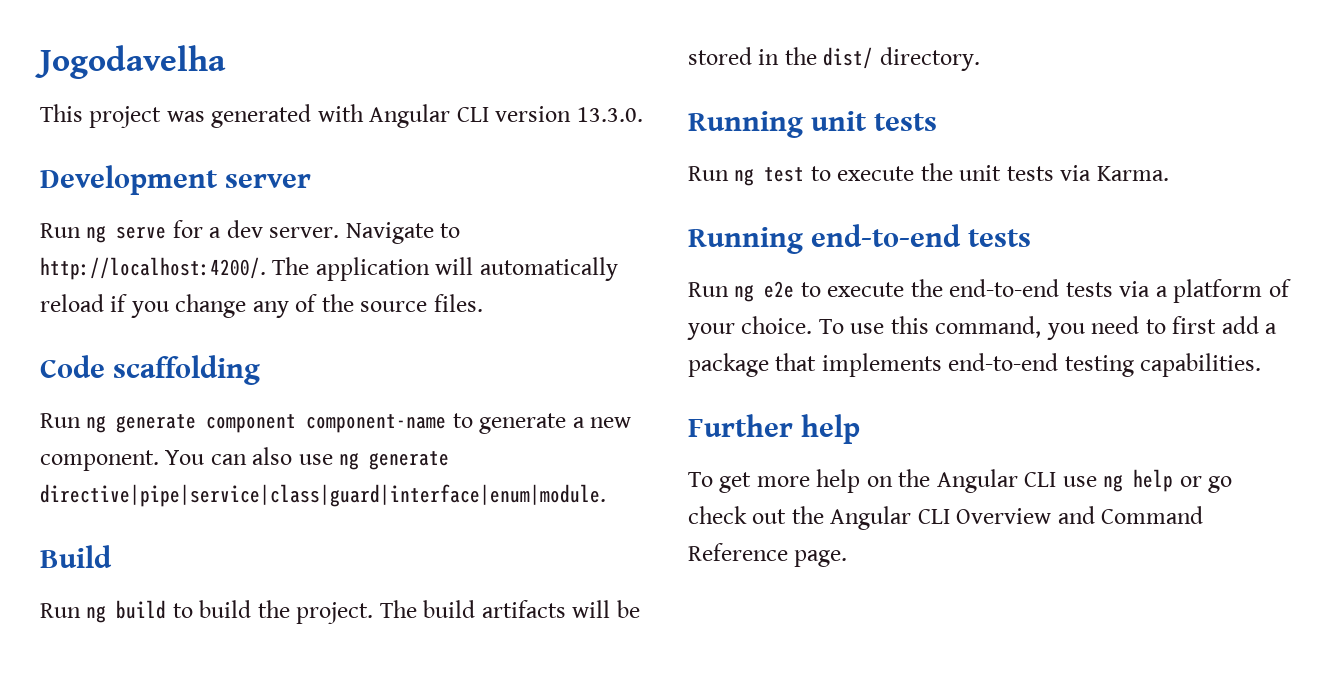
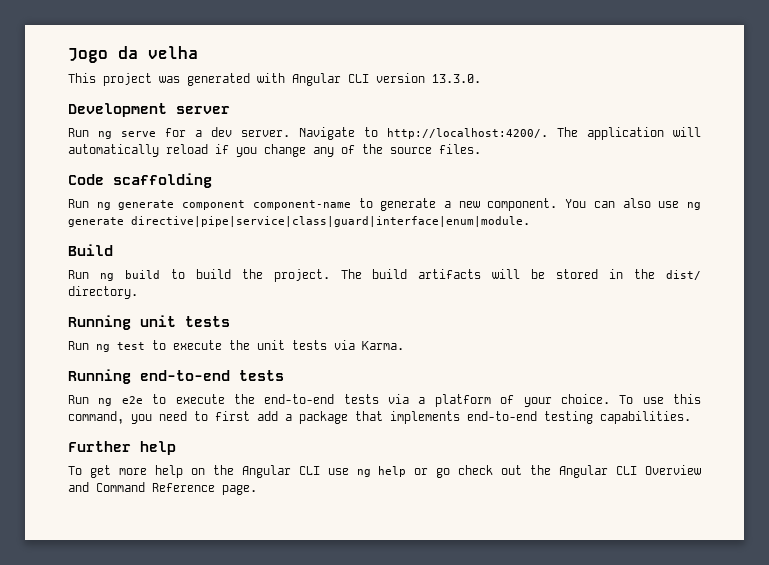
- Jogodavelha
+ Jogo da velha

